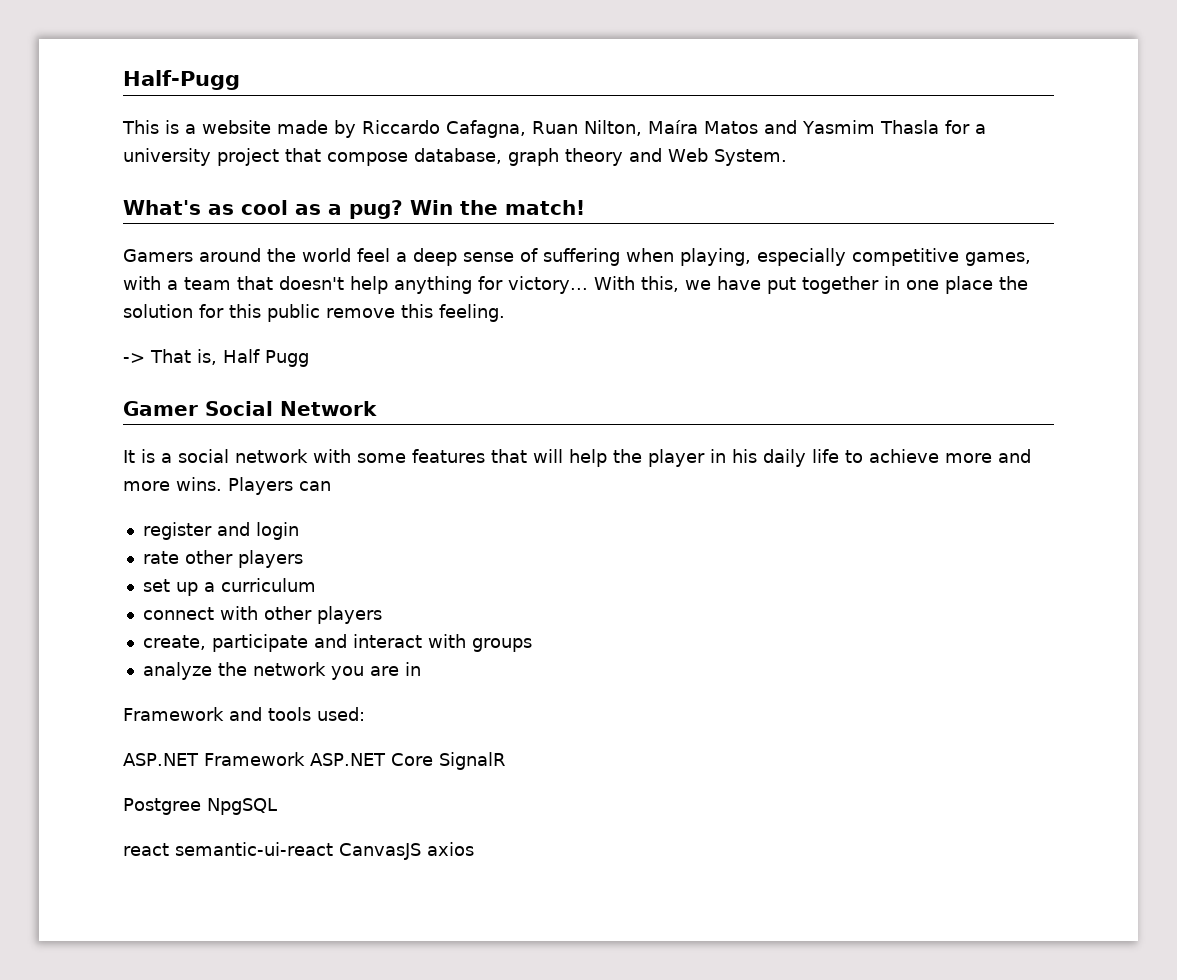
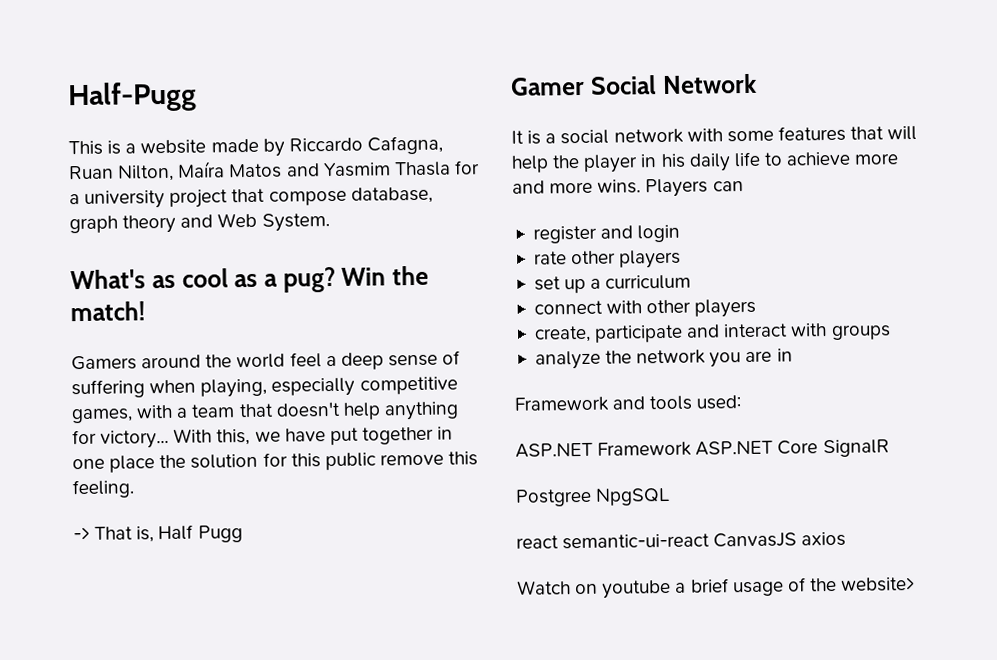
+ Watch on youtube a brief usage of the website>

